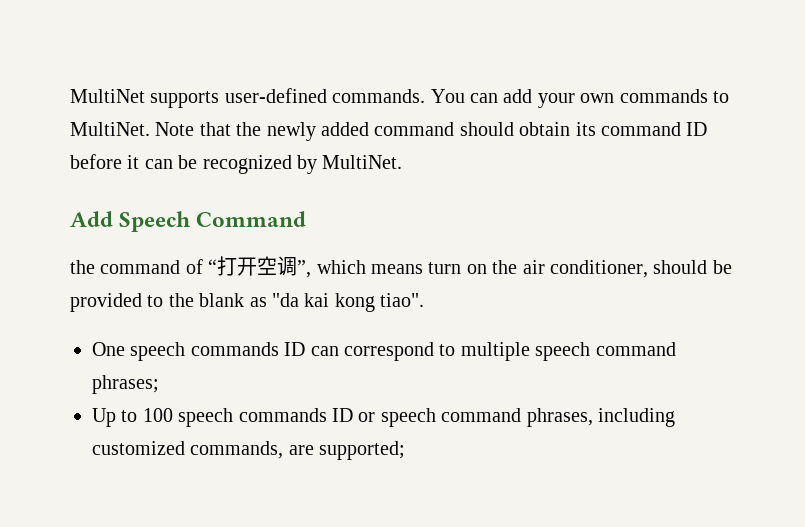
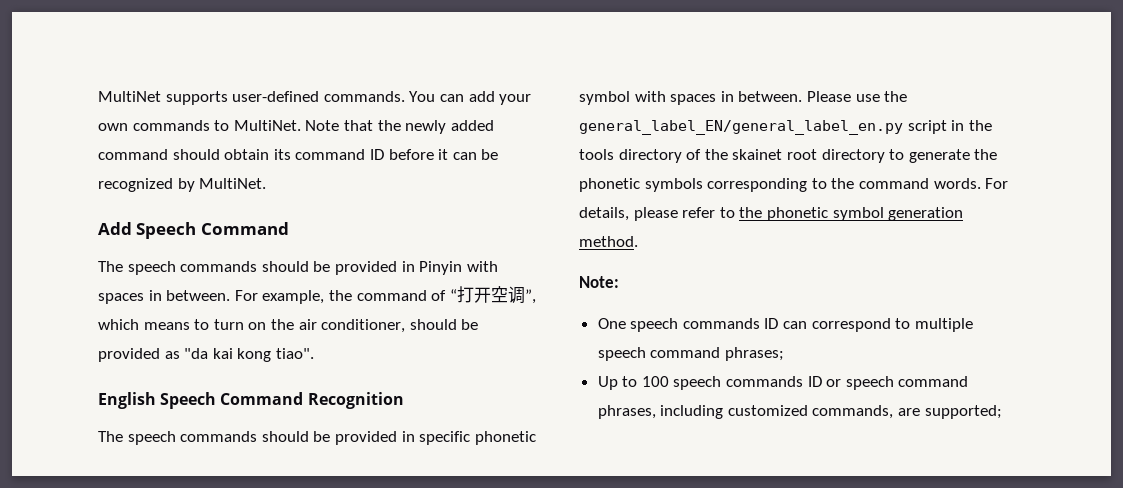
- the command of “打开空调”, which means turn on the air conditioner, should be provided to the blank as "da kai kong tiao".
+ The speech commands should be provided in Pinyin with spaces in between. For example, the command of “打开空调”, which means to turn on the air conditioner, should be provided as "da kai kong tiao".
+ English Speech Command Recognition
+ The speech commands should be provided in specific phonetic symbol with spaces in between. Please use the general_label_EN/general_label_en.py script in the tools directory of the skainet root directory to generate the phonetic symbols corresponding to the command words. For details, please refer to the phonetic symbol generation method.
+ Note:

